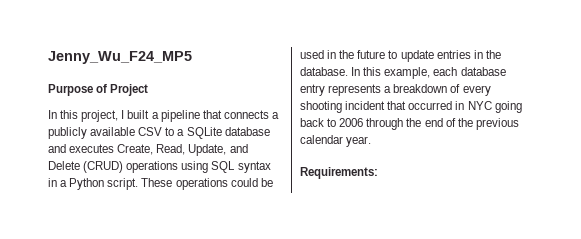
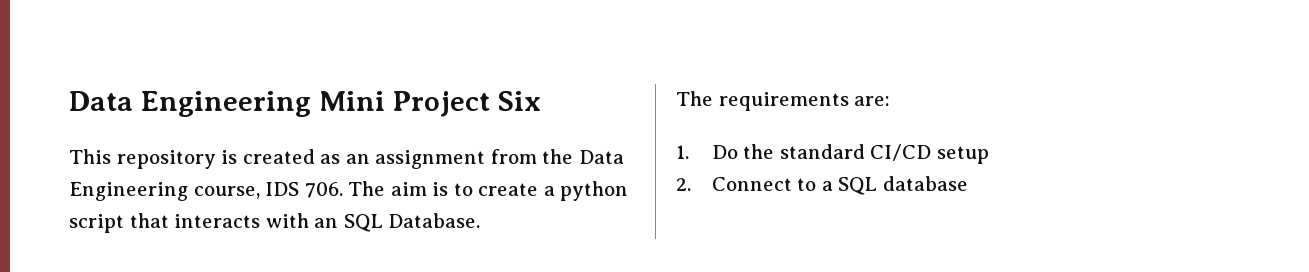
- Jenny_Wu_F24_MP5
- Purpose of Project
- In this project, I built a pipeline that connects a publicly available CSV to a SQLite database and executes Create, Read, Update, and Delete (CRUD) operations using SQL syntax in a Python script. These operations could be used in the future to update entries in the database. In this example, each database entry represents a breakdown of every shooting incident that occurred in NYC going back to 2006 through the end of the previous calendar year.
- Requirements:
+ Data Engineering Mini Project Six
+ This repository is created as an assignment from the Data Engineering course, IDS 706. The aim is to create a python script that interacts with an SQL Database.
+ The requirements are:
+ 1. Do the standard CI/CD setup
+ 2. Connect to a SQL database

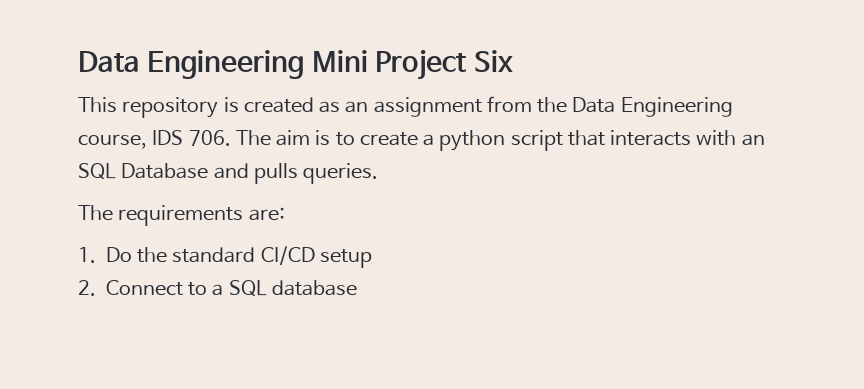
- This repository is created as an assignment from the Data Engineering course, IDS 706. The aim is to create a python script that interacts with an SQL Database.
+ This repository is created as an assignment from the Data Engineering course, IDS 706. The aim is to create a python script that interacts with an SQL Database and pulls queries.

